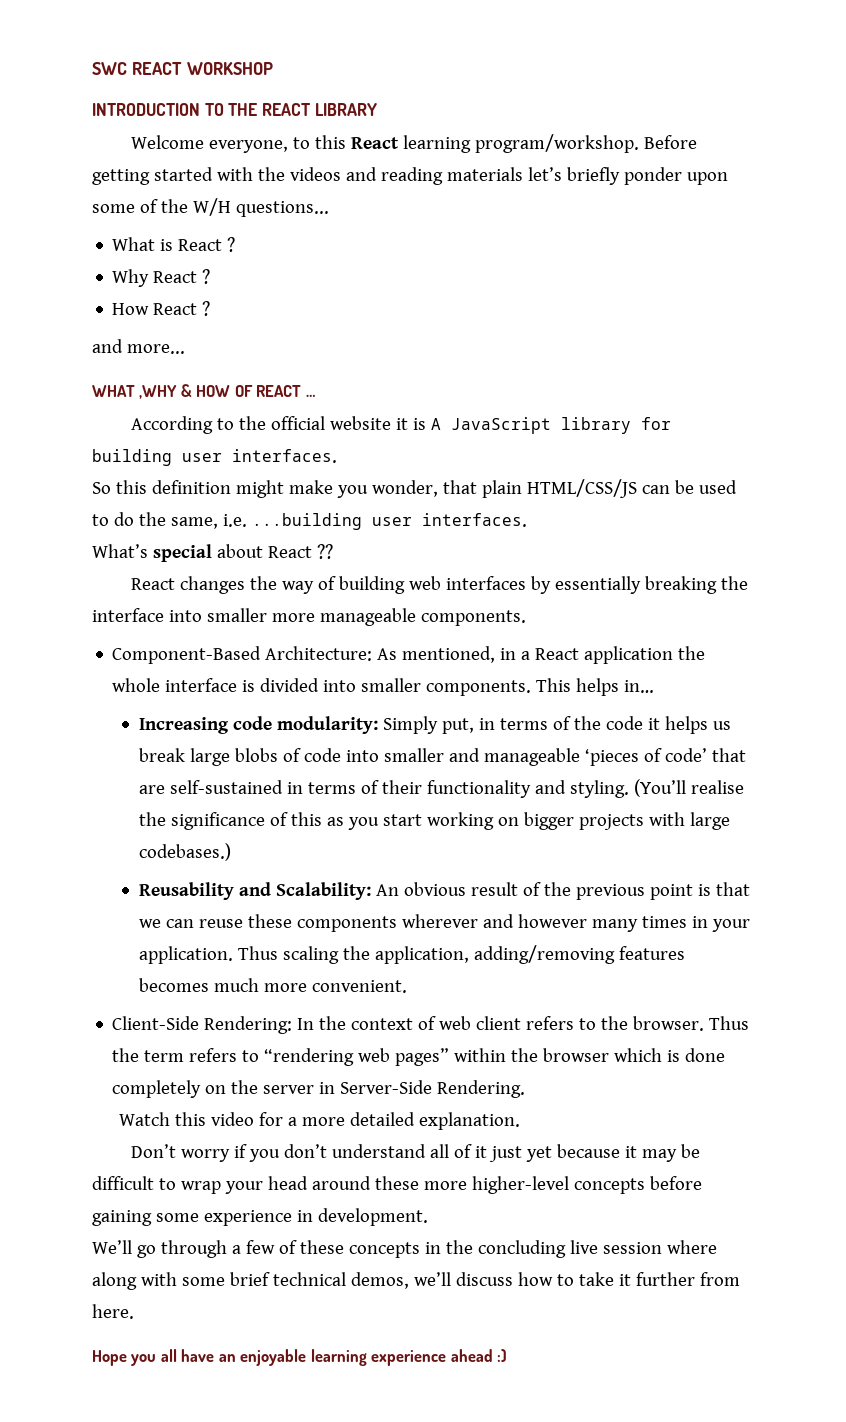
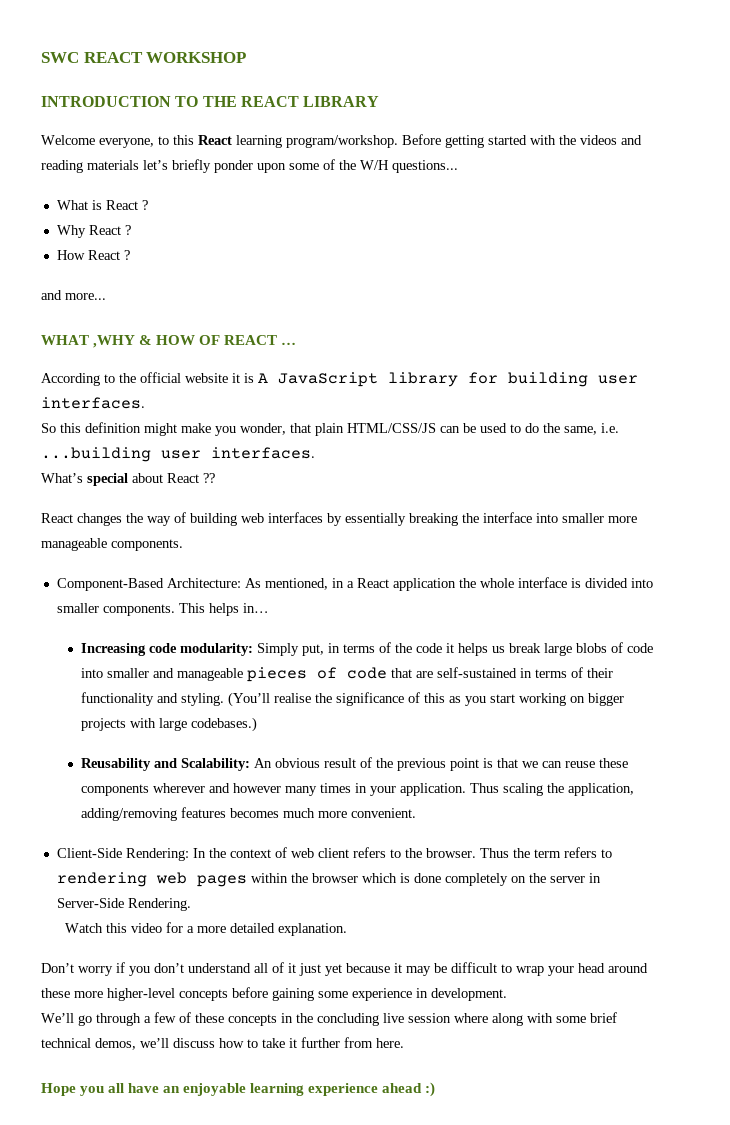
- Increasing code modularity: Simply put, in terms of the code it helps us break large blobs of code into smaller and manageable ‘pieces of code’ that are self-sustained in terms of their functionality and styling.
+ Increasing code modularity: Simply put, in terms of the code it helps us break large blobs of code into smaller and manageable pieces of code that are self-sustained in terms of their functionality and styling.
- Thus the term refers to “rendering web pages” within the browser which is done completely on the server in Server-Side Rendering.
+ Thus the term refers to rendering web pages within the browser which is done completely on the server in Server-Side Rendering.

